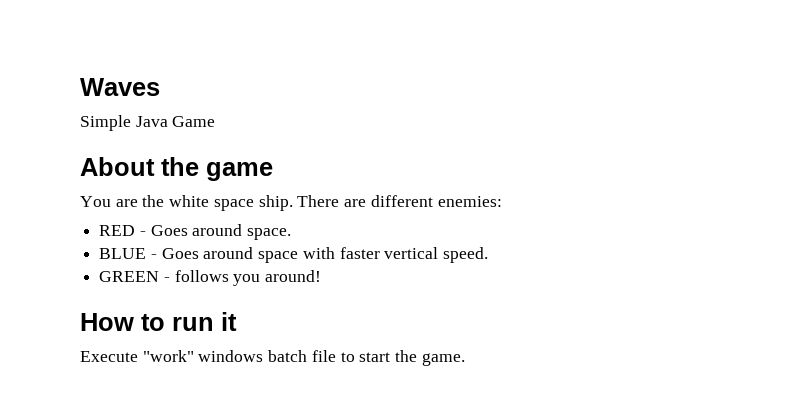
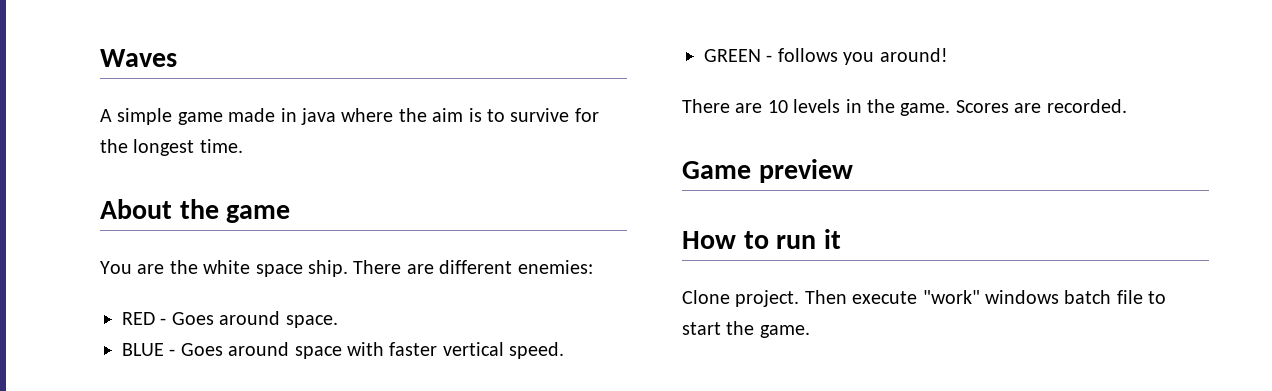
- Simple Java Game
+ A simple game made in java where the aim is to survive for the longest time.
+ There are 10 levels in the game. Scores are recorded.
+ Game preview
- Execute "work" windows batch file to start the game.
+ Clone project. Then execute "work" windows batch file to start the game.

